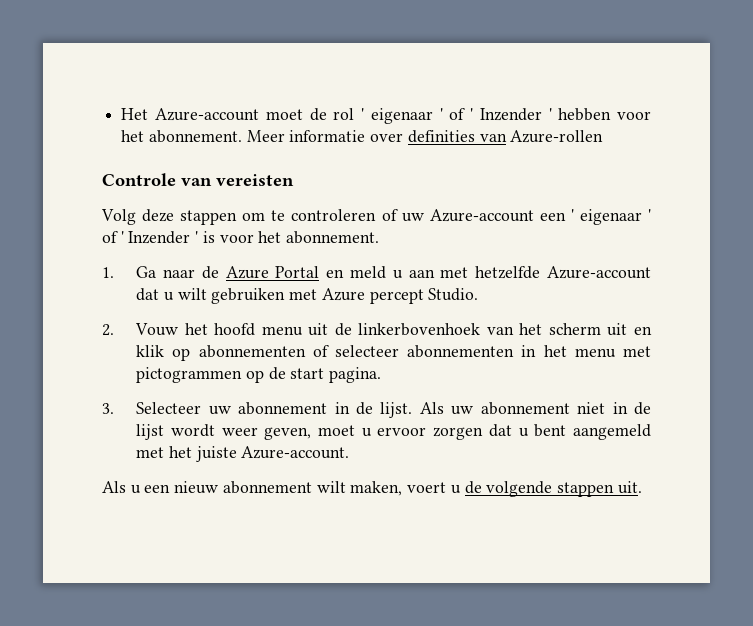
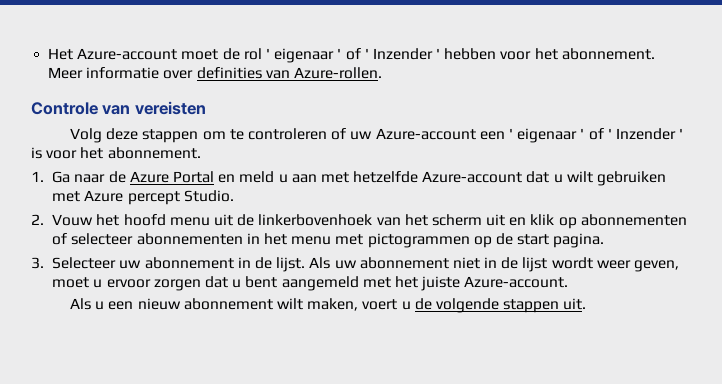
- Meer informatie over definities van Azure-rollen
+ Meer informatie over definities van Azure-rollen.

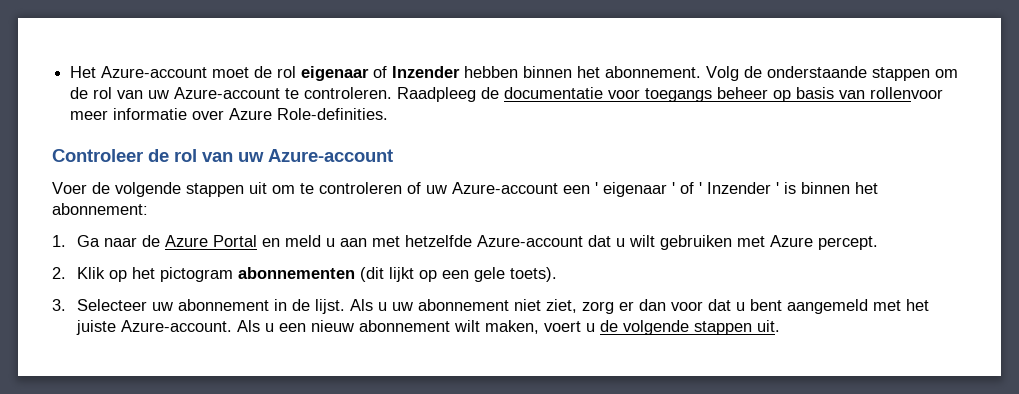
- Het Azure-account moet de rol ' eigenaar ' of ' Inzender ' hebben voor het abonnement. Meer informatie over definities van Azure-rollen.
- Controle van vereisten
- Volg deze stappen om te controleren of uw Azure-account een ' eigenaar ' of ' Inzender ' is voor het abonnement.
+ Het Azure-account moet de rol eigenaar of Inzender hebben binnen het abonnement. Volg de onderstaande stappen om de rol van uw Azure-account te controleren. Raadpleeg de documentatie voor toegangs beheer op basis van rollenvoor meer informatie over Azure Role-definities.
+ Controleer de rol van uw Azure-account
+ Voer de volgende stappen uit om te controleren of uw Azure-account een ' eigenaar ' of ' Inzender ' is binnen het abonnement:
- 1. Ga naar de Azure Portal en meld u aan met hetzelfde Azure-account dat u wilt gebruiken met Azure percept Studio.
+ 1. Ga naar de Azure Portal en meld u aan met hetzelfde Azure-account dat u wilt gebruiken met Azure percept.
- 2. Vouw het hoofd menu uit de linkerbovenhoek van het scherm uit en klik op abonnementen of selecteer abonnementen in het menu met pictogrammen op de start pagina.
+ 2. Klik op het pictogram abonnementen (dit lijkt op een gele toets).
- Als uw abonnement niet in de lijst wordt weer geven, moet u ervoor zorgen dat u bent aangemeld met het juiste Azure-account.
- Als u een nieuw abonnement wilt maken, voert u de volgende stappen uit.
+ Als u uw abonnement niet ziet, zorg er dan voor dat u bent aangemeld met het juiste Azure-account. Als u een nieuw abonnement wilt maken, voert u de volgende stappen uit.

